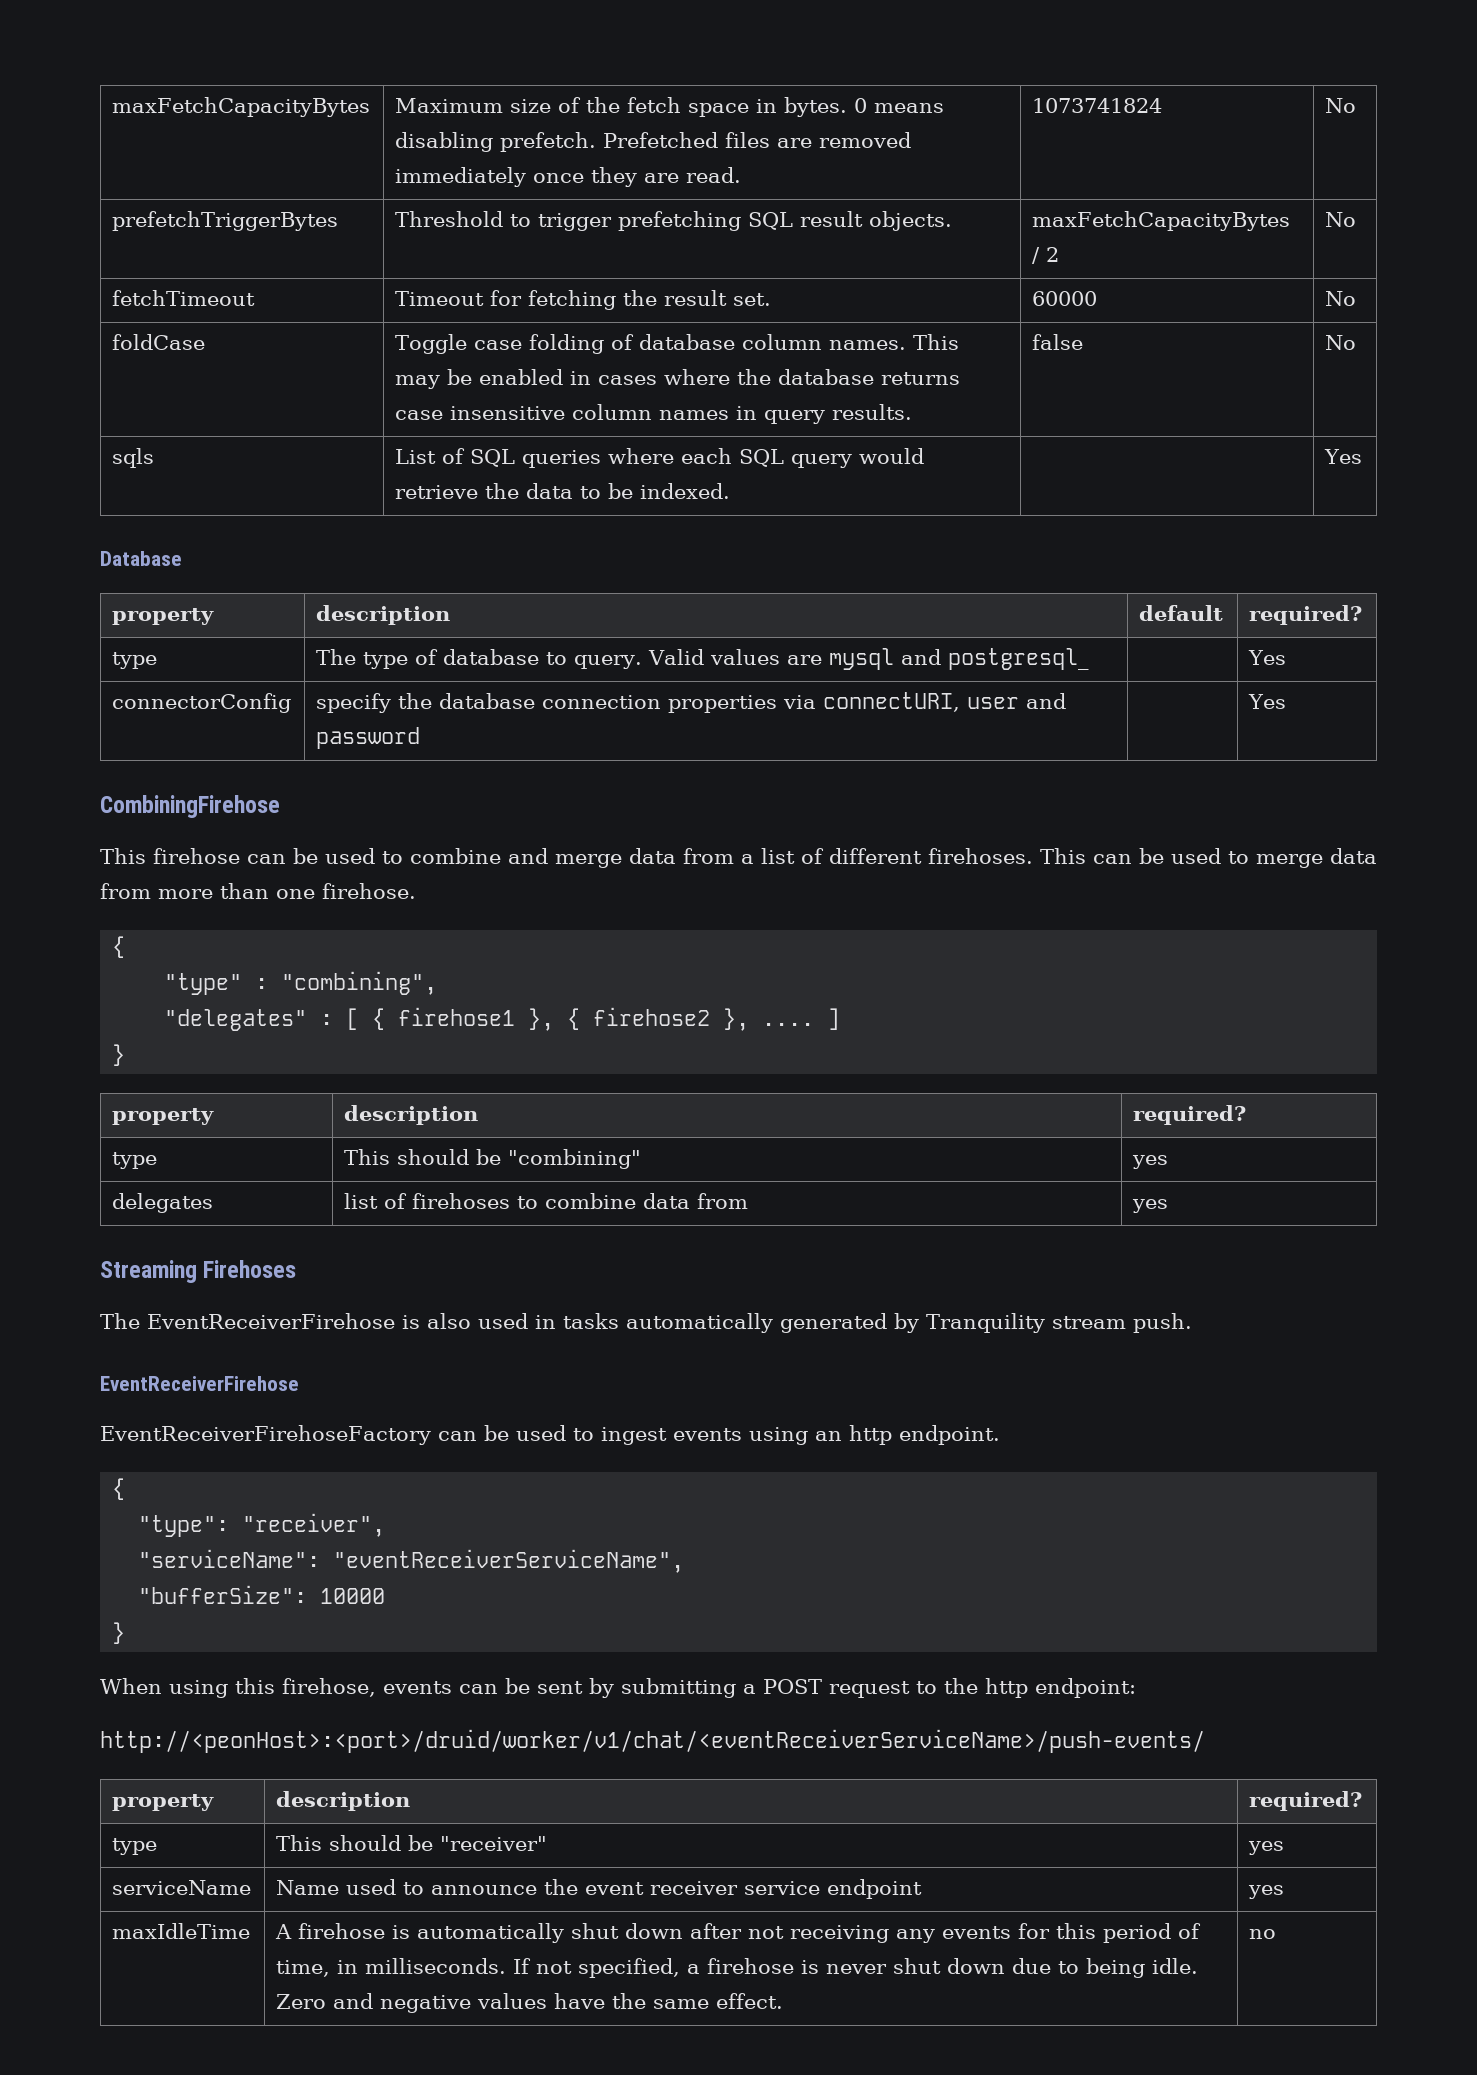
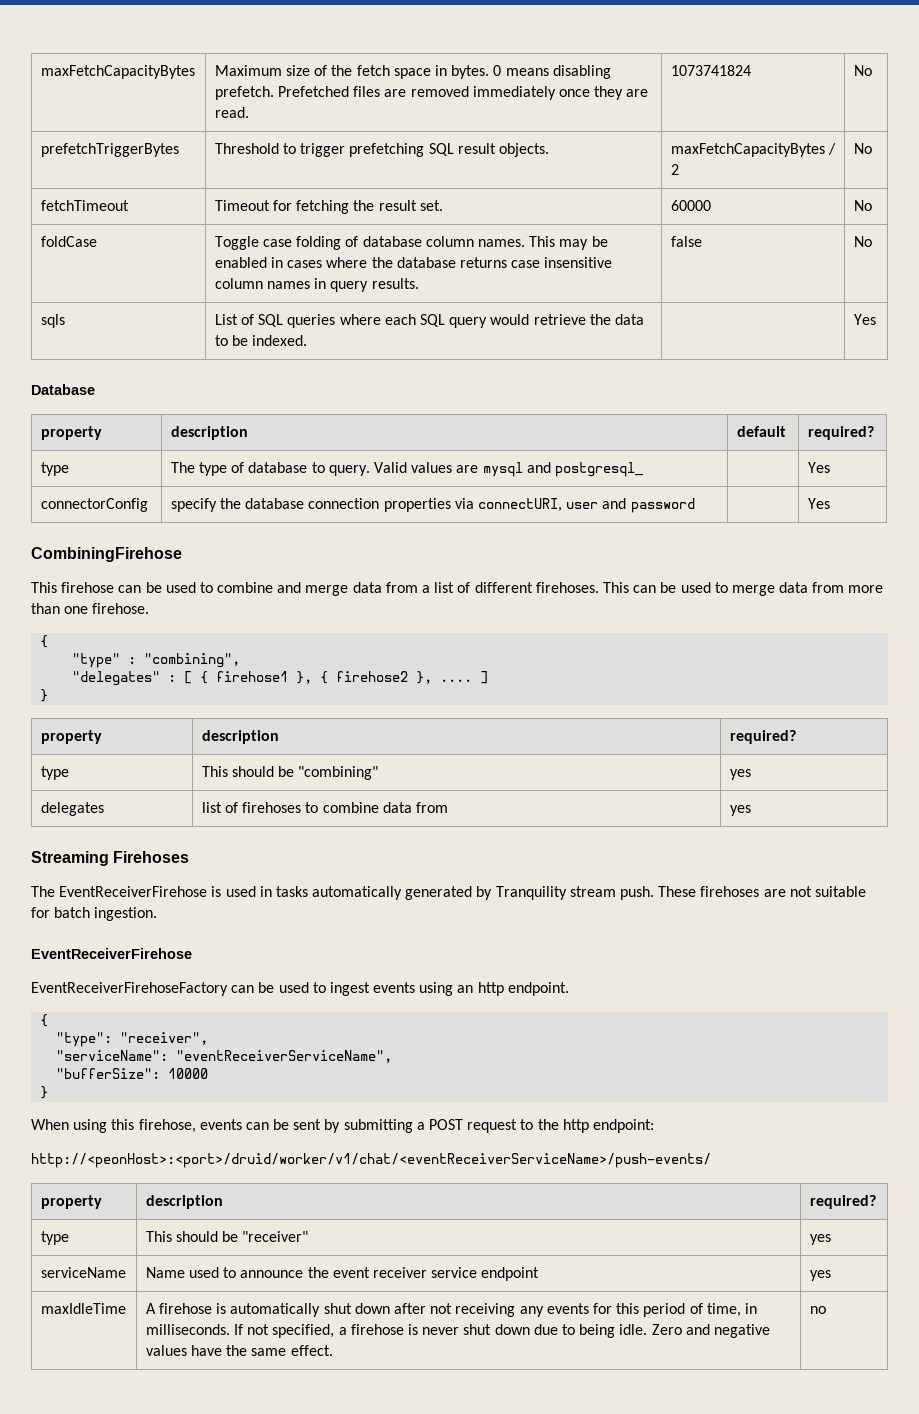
- The EventReceiverFirehose is also used in tasks automatically generated by Tranquility stream push.
+ The EventReceiverFirehose is used in tasks automatically generated by Tranquility stream push. These firehoses are not suitable for batch ingestion.

